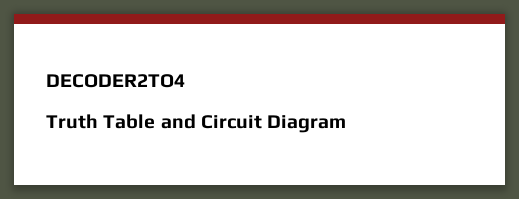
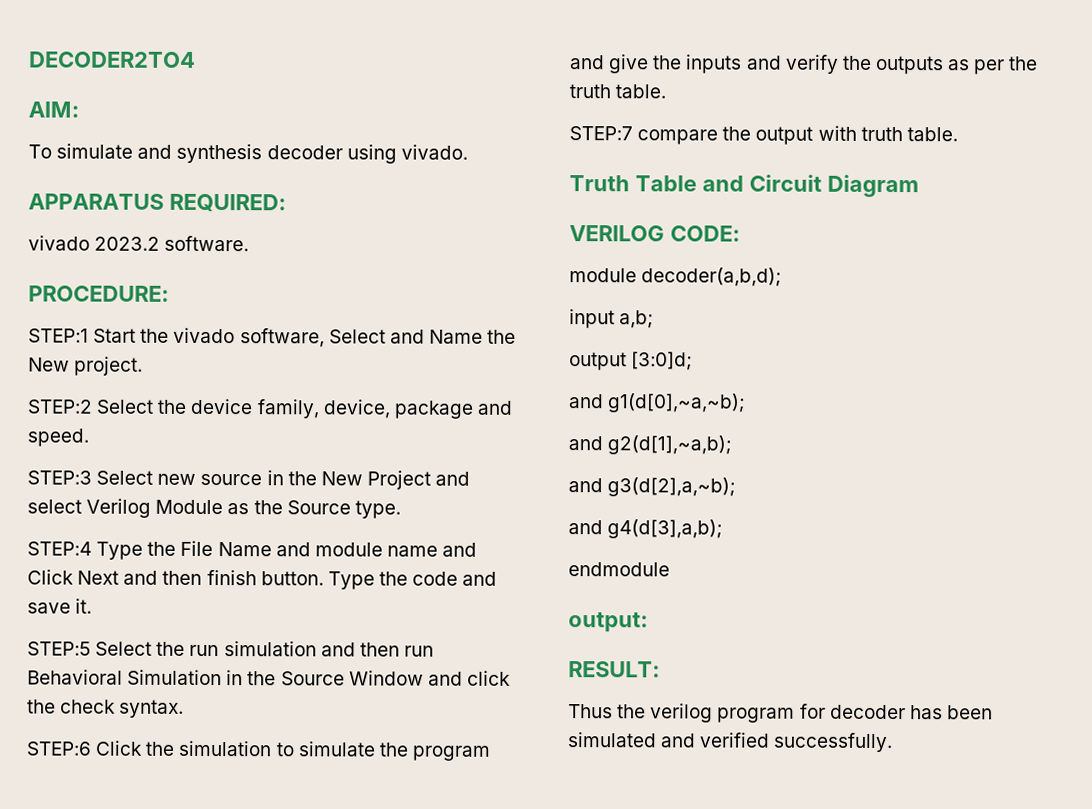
+ AIM:
+ To simulate and synthesis decoder using vivado.
+ APPARATUS REQUIRED:
+ vivado 2023.2 software.
+ PROCEDURE:
+ STEP:1 Start the vivado software, Select and Name the New project.
+ STEP:2 Select the device family, device, package and speed.
+ STEP:3 Select new source in the New Project and select Verilog Module as the Source type.
+ STEP:4 Type the File Name and module name and Click Next and then finish button. Type the code and save it.
+ STEP:5 Select the run simulation and then run Behavioral Simulation in the Source Window and click the check syntax.
+ STEP:6 Click the simulation to simulate the program and give the inputs and verify the outputs as per the truth table.
+ STEP:7 compare the output with truth table.
+ VERILOG CODE:
+ module decoder(a,b,d);
+ input a,b;
+ output [3:0]d;
+ and g1(d[0],~a,~b);
+ and g2(d[1],~a,b);
+ and g3(d[2],a,~b);
+ and g4(d[3],a,b);
+ endmodule
+ output:
+ RESULT:
+ Thus the verilog program for decoder has been simulated and verified successfully.

